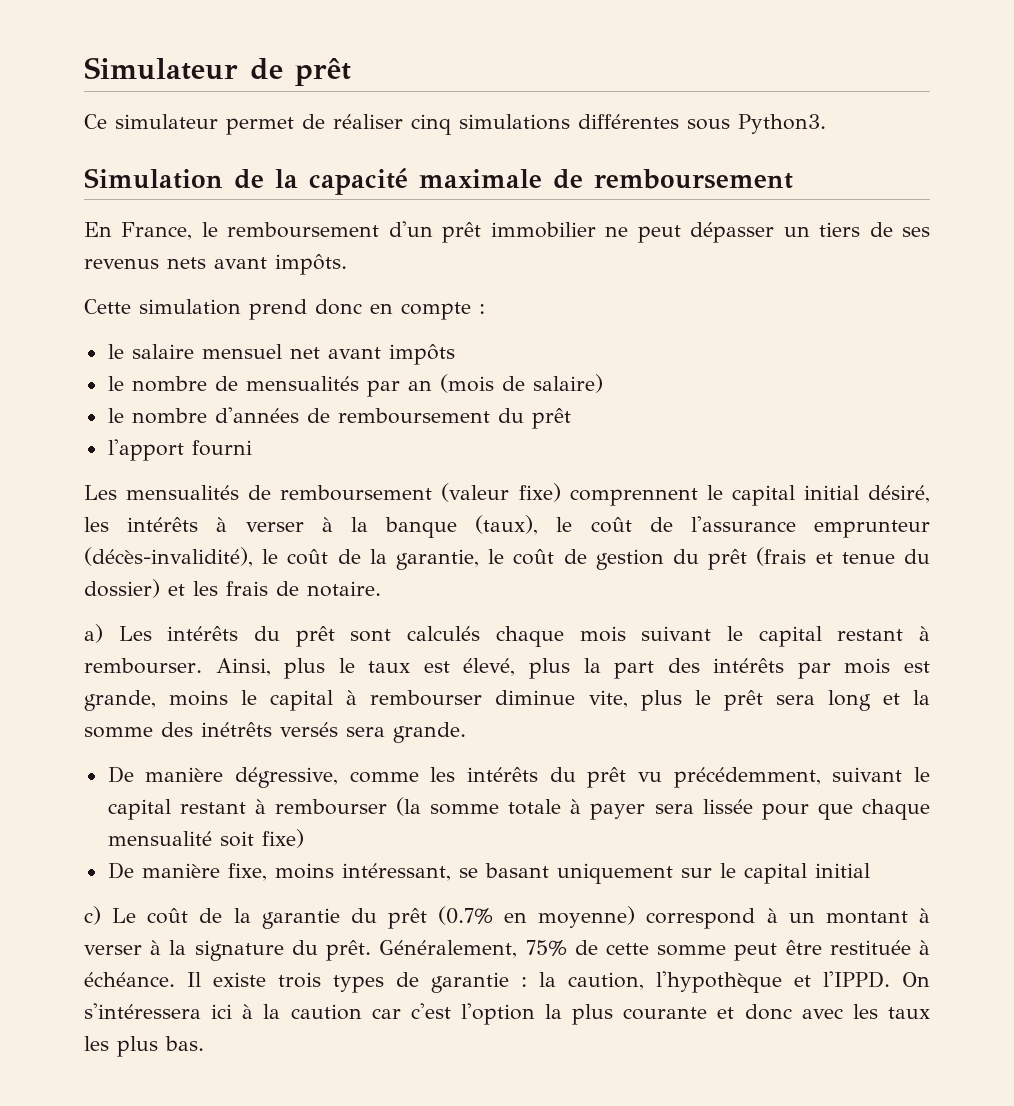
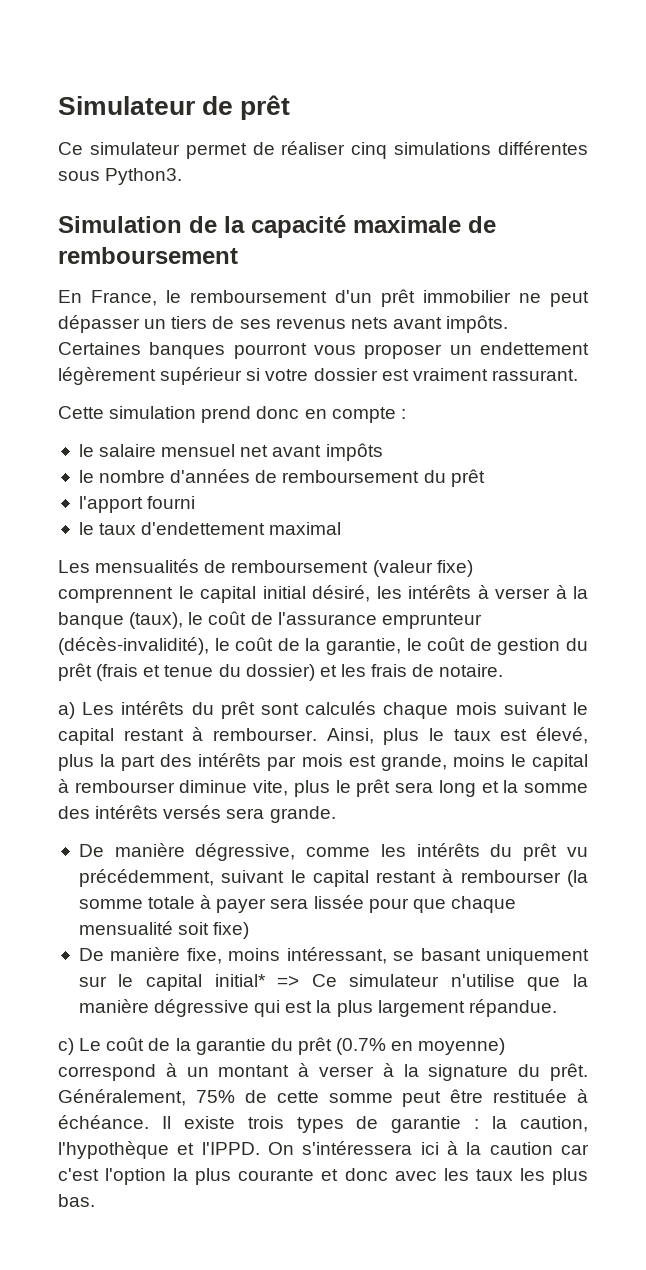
+ Certaines banques pourront vous proposer un endettement légèrement supérieur si votre dossier est vraiment rassurant.
- le nombre de mensualités par an (mois de salaire)
+ le taux d'endettement maximal
- Ainsi, plus le taux est élevé, plus la part des intérêts par mois est grande, moins le capital à rembourser diminue vite, plus le prêt sera long et la somme des inétrêts versés sera grande.
+ Ainsi, plus le taux est élevé, plus la part des intérêts par mois est grande, moins le capital à rembourser diminue vite, plus le prêt sera long et la somme des intérêts versés sera grande.
- De manière fixe, moins intéressant, se basant uniquement sur le capital initial
+ De manière fixe, moins intéressant, se basant uniquement sur le capital initial* => Ce simulateur n'utilise que la manière dégressive qui est la plus largement répandue.

